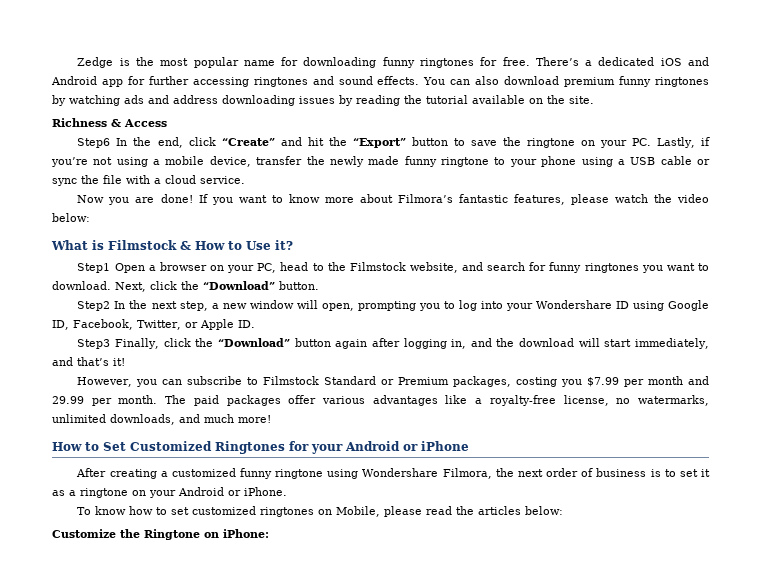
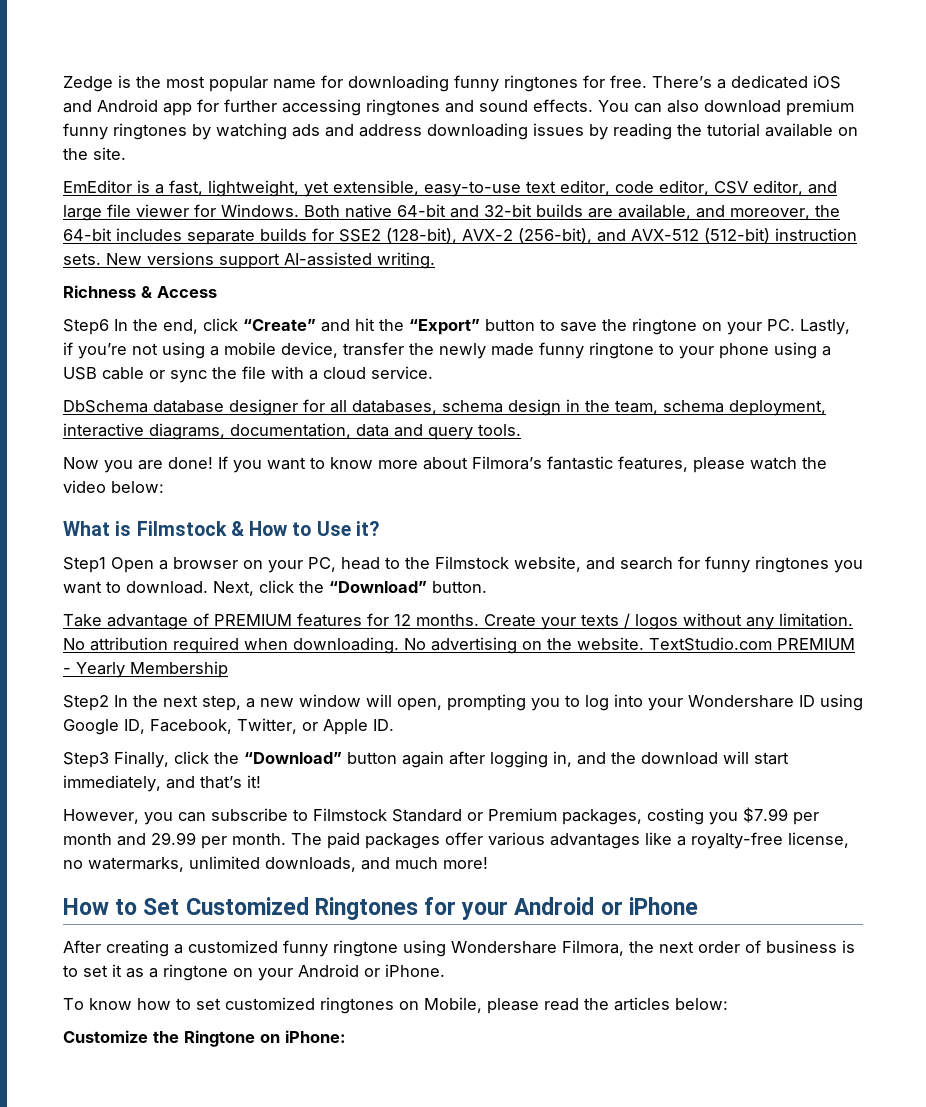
+ EmEditor is a fast, lightweight, yet extensible, easy-to-use text editor, code editor, CSV editor, and large file viewer for Windows. Both native 64-bit and 32-bit builds are available, and moreover, the 64-bit includes separate builds for SSE2 (128-bit), AVX-2 (256-bit), and AVX-512 (512-bit) instruction sets. New versions support AI-assisted writing.
+ DbSchema database designer for all databases, schema design in the team, schema deployment, interactive diagrams, documentation, data and query tools.
+ Take advantage of PREMIUM features for 12 months. Create your texts / logos without any limitation. No attribution required when downloading. No advertising on the website. TextStudio.com PREMIUM - Yearly Membership

